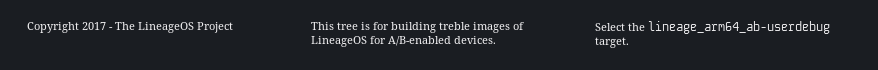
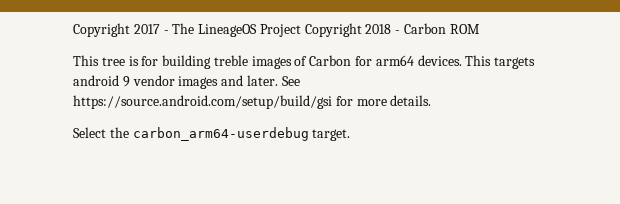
- Copyright 2017 - The LineageOS Project
+ Copyright 2017 - The LineageOS Project Copyright 2018 - Carbon ROM
- This tree is for building treble images of LineageOS for A/B-enabled devices.
+ This tree is for building treble images of Carbon for arm64 devices. This targets android 9 vendor images and later. See https://source.android.com/setup/build/gsi for more details.
- Select the lineage_arm64_ab-userdebug target.
+ Select the carbon_arm64-userdebug target.

